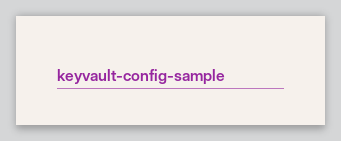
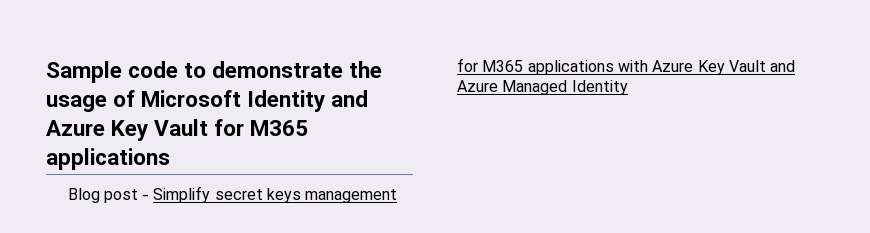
- keyvault-config-sample
+ Sample code to demonstrate the usage of Microsoft Identity and Azure Key Vault for M365 applications
+ Blog post - Simplify secret keys management for M365 applications with Azure Key Vault and Azure Managed Identity

